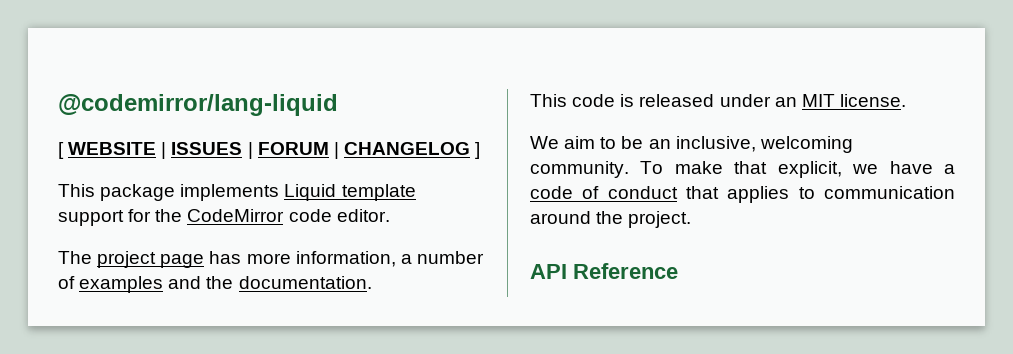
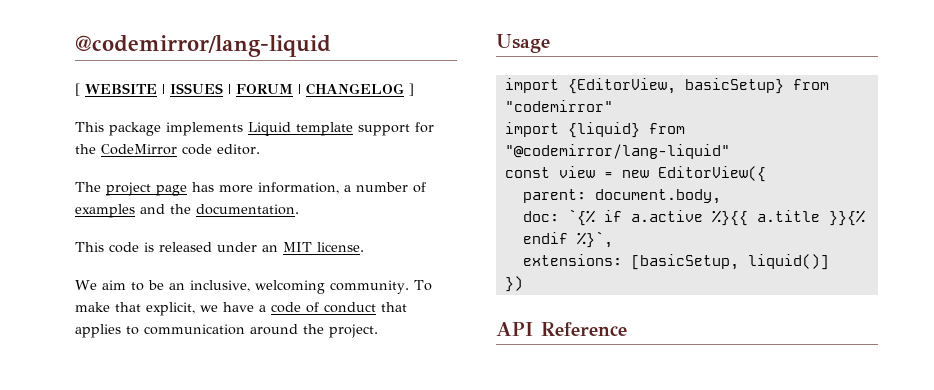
+ Usage
+ import {EditorView, basicSetup} from "codemirror"
+ import {liquid} from "@codemirror/lang-liquid"
+ const view = new EditorView({
+ parent: document.body,
+ doc: `{% if a.active %}{{ a.title }}{% endif %}`,
+ extensions: [basicSetup, liquid()]
+ })

